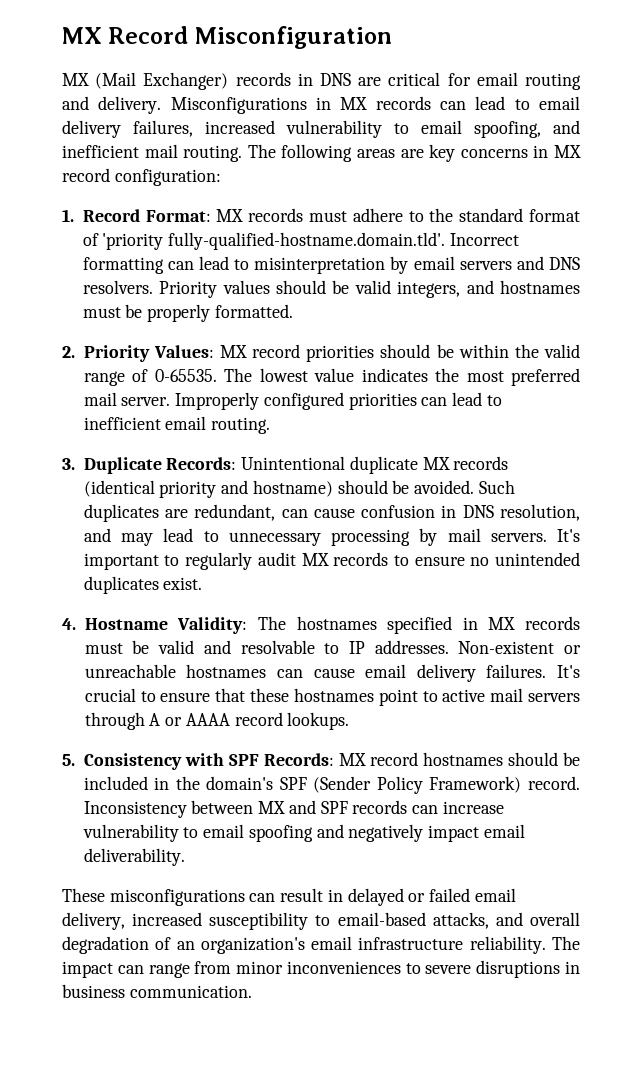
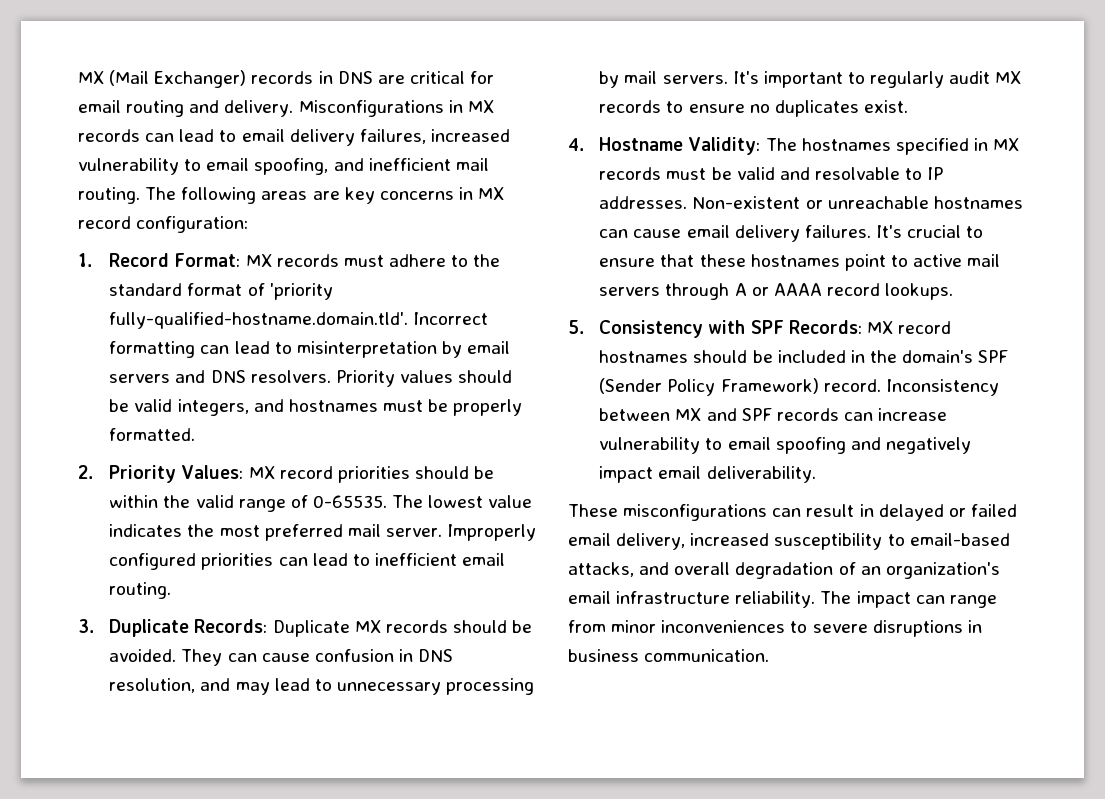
- MX Record Misconfiguration
- 3. Duplicate Records: Unintentional duplicate MX records (identical priority and hostname) should be avoided. Such duplicates are redundant, can cause confusion in DNS resolution, and may lead to unnecessary processing by mail servers.
+ 3. Duplicate Records: Duplicate MX records should be avoided. They can cause confusion in DNS resolution, and may lead to unnecessary processing by mail servers.
- It's important to regularly audit MX records to ensure no unintended duplicates exist.
+ It's important to regularly audit MX records to ensure no duplicates exist.

